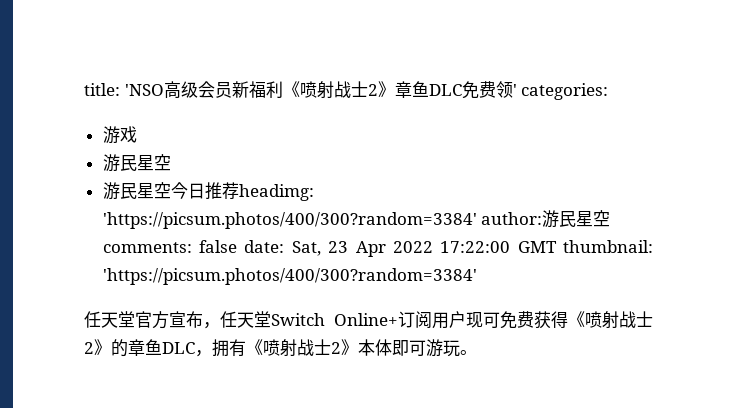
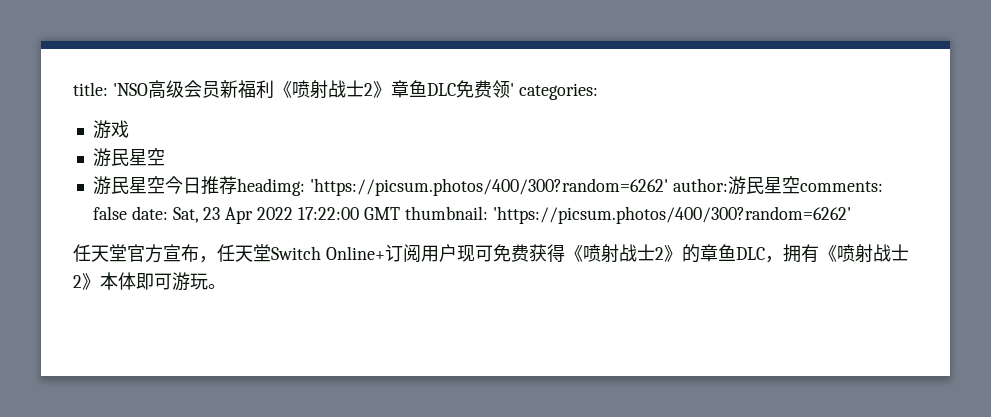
- 游民星空今日推荐headimg: 'https://picsum.photos/400/300?random=3384' author:游民星空comments: false date: Sat, 23 Apr 2022 17:22:00 GMT thumbnail: 'https://picsum.photos/400/300?random=3384'
+ 游民星空今日推荐headimg: 'https://picsum.photos/400/300?random=6262' author:游民星空comments: false date: Sat, 23 Apr 2022 17:22:00 GMT thumbnail: 'https://picsum.photos/400/300?random=6262'

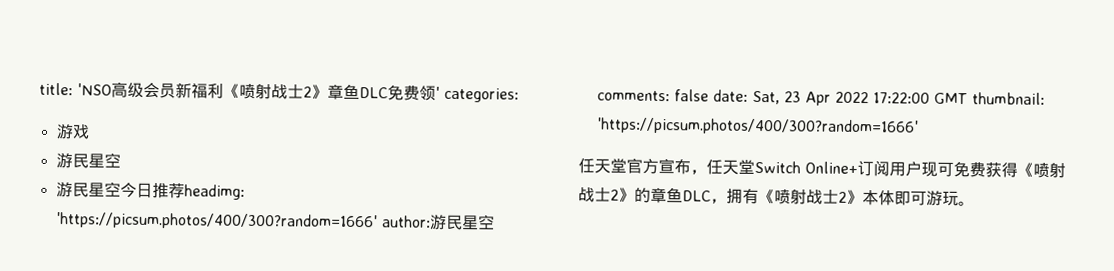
- 游民星空今日推荐headimg: 'https://picsum.photos/400/300?random=6262' author:游民星空comments: false date: Sat, 23 Apr 2022 17:22:00 GMT thumbnail: 'https://picsum.photos/400/300?random=6262'
+ 游民星空今日推荐headimg: 'https://picsum.photos/400/300?random=1666' author:游民星空comments: false date: Sat, 23 Apr 2022 17:22:00 GMT thumbnail: 'https://picsum.photos/400/300?random=1666'

